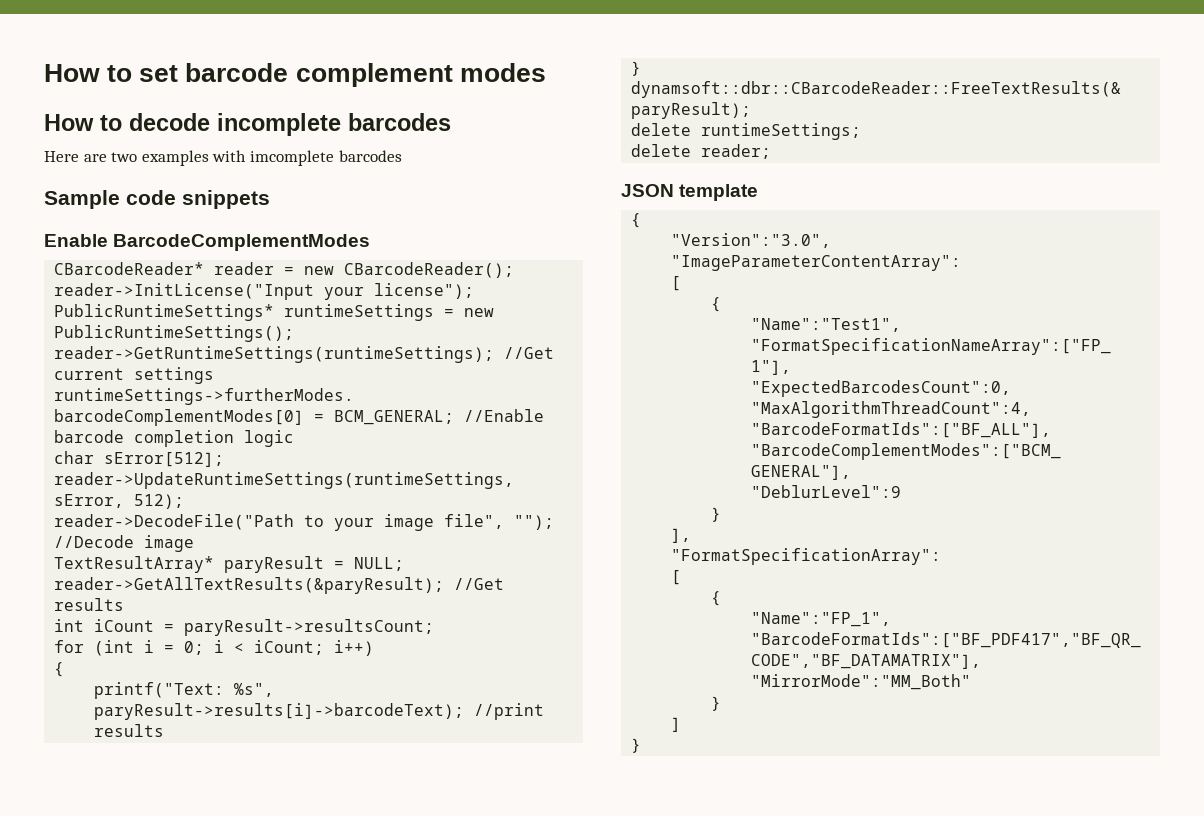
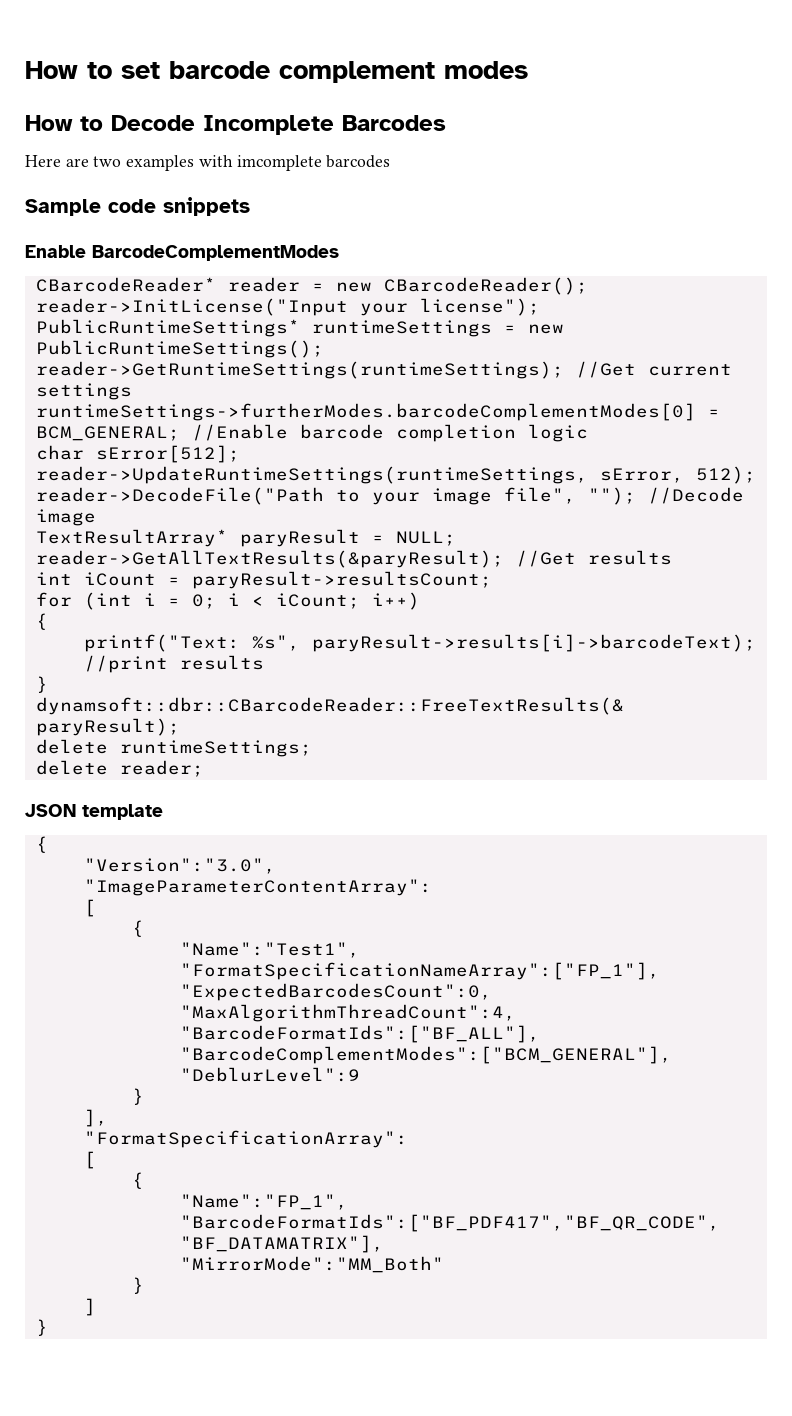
- How to decode incomplete barcodes
+ How to Decode Incomplete Barcodes

